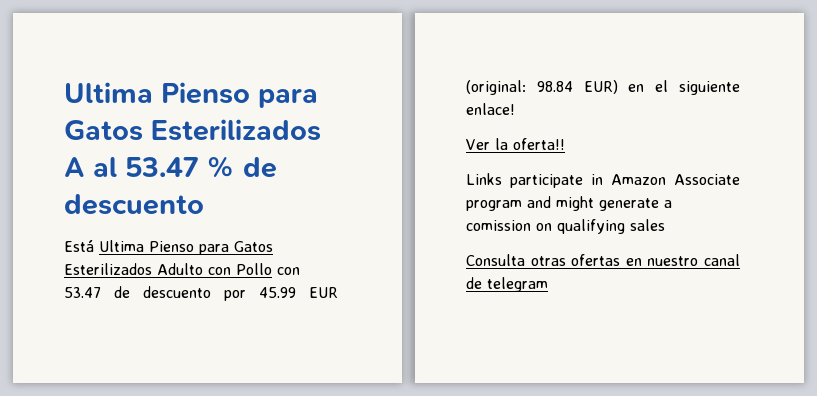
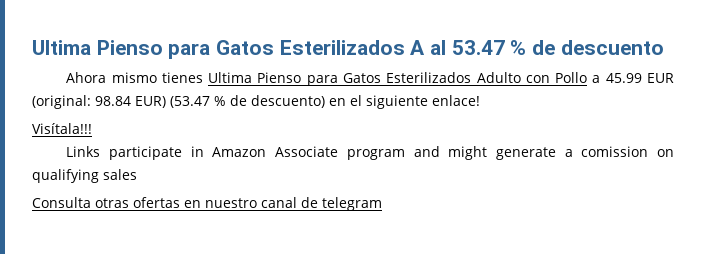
- Está Ultima Pienso para Gatos Esterilizados Adulto con Pollo con 53.47 de descuento por 45.99 EUR (original: 98.84 EUR) en el siguiente enlace!
+ Ahora mismo tienes Ultima Pienso para Gatos Esterilizados Adulto con Pollo a 45.99 EUR (original: 98.84 EUR) (53.47 % de descuento) en el siguiente enlace!
- Ver la oferta!!
+ Visítala!!!

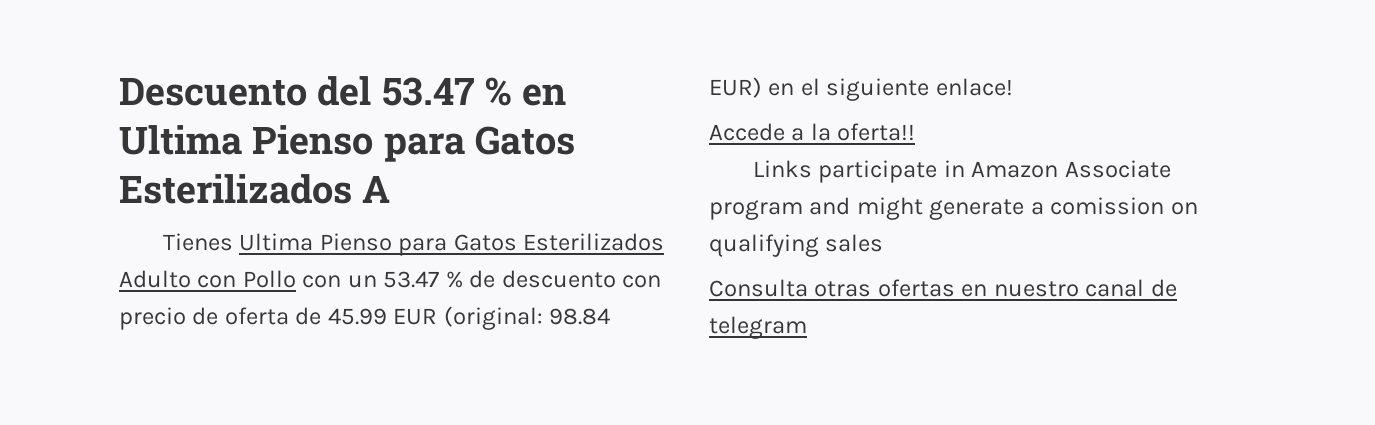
- Ultima Pienso para Gatos Esterilizados A al 53.47 % de descuento
- Ahora mismo tienes Ultima Pienso para Gatos Esterilizados Adulto con Pollo a 45.99 EUR (original: 98.84 EUR) (53.47 % de descuento) en el siguiente enlace!
+ Descuento del 53.47 % en Ultima Pienso para Gatos Esterilizados A
+ Tienes Ultima Pienso para Gatos Esterilizados Adulto con Pollo con un 53.47 % de descuento con precio de oferta de 45.99 EUR (original: 98.84 EUR) en el siguiente enlace!
- Visítala!!!
+ Accede a la oferta!!

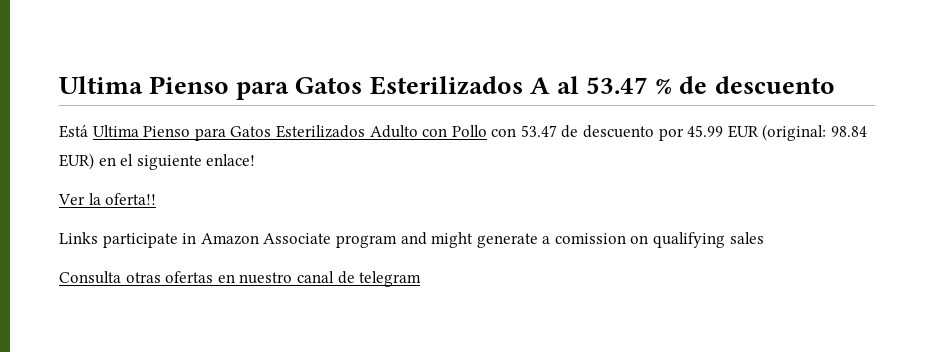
- Descuento del 53.47 % en Ultima Pienso para Gatos Esterilizados A
- Tienes Ultima Pienso para Gatos Esterilizados Adulto con Pollo con un 53.47 % de descuento con precio de oferta de 45.99 EUR (original: 98.84 EUR) en el siguiente enlace!
+ Ultima Pienso para Gatos Esterilizados A al 53.47 % de descuento
+ Está Ultima Pienso para Gatos Esterilizados Adulto con Pollo con 53.47 de descuento por 45.99 EUR (original: 98.84 EUR) en el siguiente enlace!
- Accede a la oferta!!
+ Ver la oferta!!

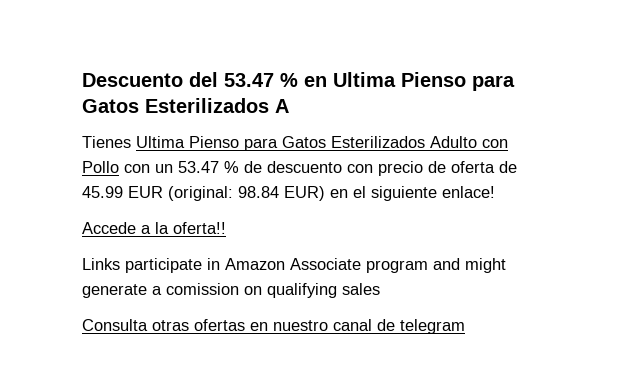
- Ultima Pienso para Gatos Esterilizados A al 53.47 % de descuento
- Está Ultima Pienso para Gatos Esterilizados Adulto con Pollo con 53.47 de descuento por 45.99 EUR (original: 98.84 EUR) en el siguiente enlace!
+ Descuento del 53.47 % en Ultima Pienso para Gatos Esterilizados A
+ Tienes Ultima Pienso para Gatos Esterilizados Adulto con Pollo con un 53.47 % de descuento con precio de oferta de 45.99 EUR (original: 98.84 EUR) en el siguiente enlace!
- Ver la oferta!!
+ Accede a la oferta!!

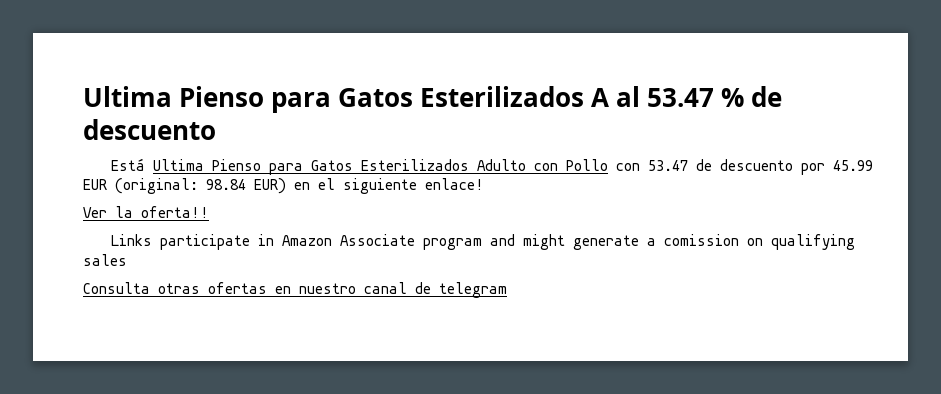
- Descuento del 53.47 % en Ultima Pienso para Gatos Esterilizados A
- Tienes Ultima Pienso para Gatos Esterilizados Adulto con Pollo con un 53.47 % de descuento con precio de oferta de 45.99 EUR (original: 98.84 EUR) en el siguiente enlace!
+ Ultima Pienso para Gatos Esterilizados A al 53.47 % de descuento
+ Está Ultima Pienso para Gatos Esterilizados Adulto con Pollo con 53.47 de descuento por 45.99 EUR (original: 98.84 EUR) en el siguiente enlace!
- Accede a la oferta!!
+ Ver la oferta!!

